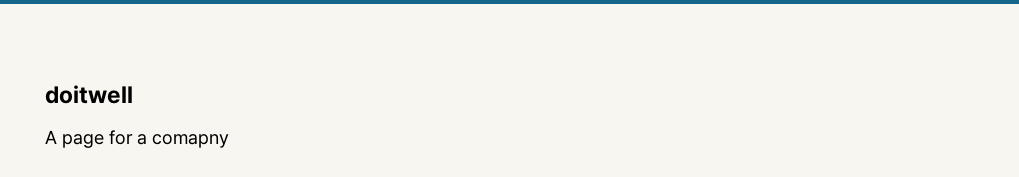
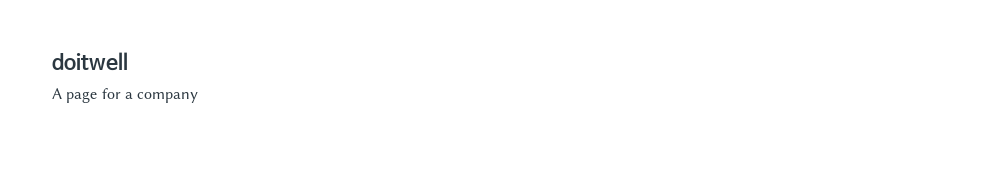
- A page for a comapny
+ A page for a company

